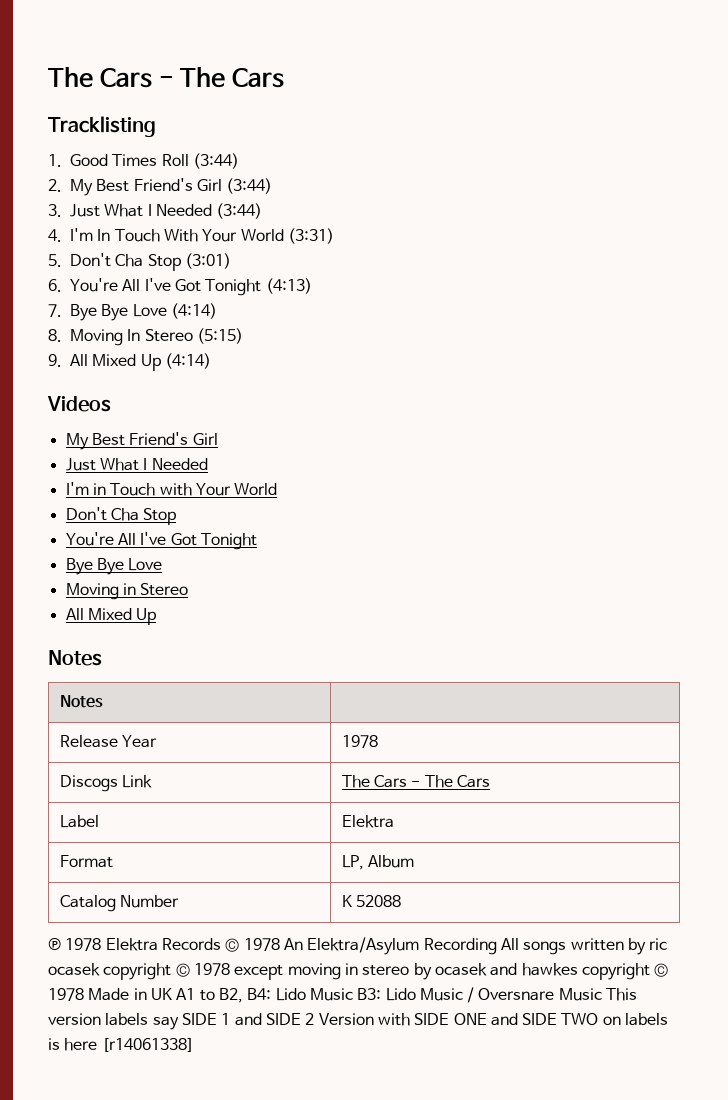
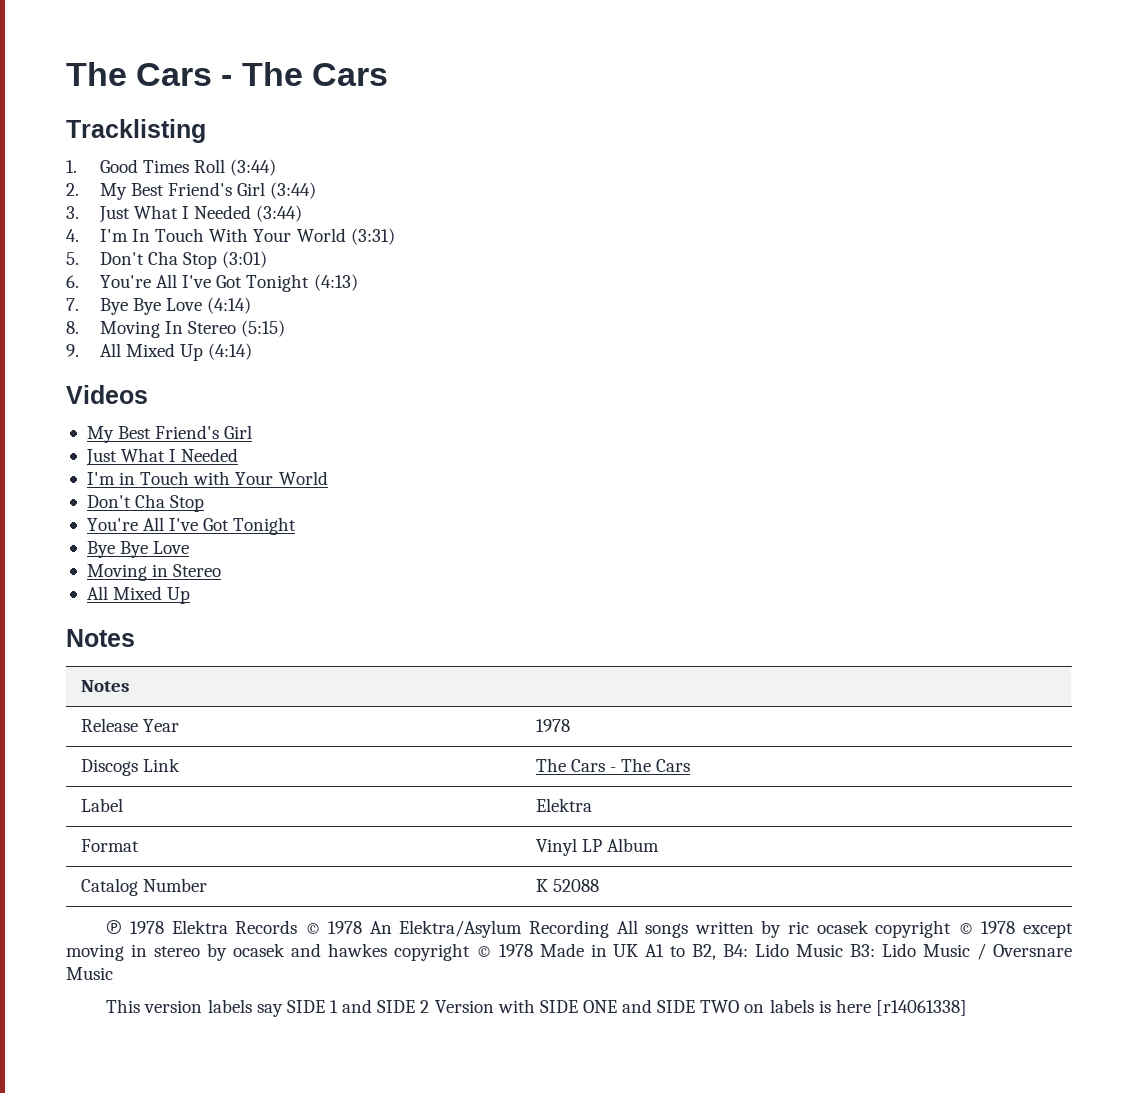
- Format | LP, Album
+ Format | Vinyl LP Album
- Lido Music / Oversnare Music This version labels say SIDE 1 and SIDE 2 Version with SIDE ONE and SIDE TWO on labels is here [r14061338]
+ Lido Music / Oversnare Music
+ This version labels say SIDE 1 and SIDE 2 Version with SIDE ONE and SIDE TWO on labels is here [r14061338]

